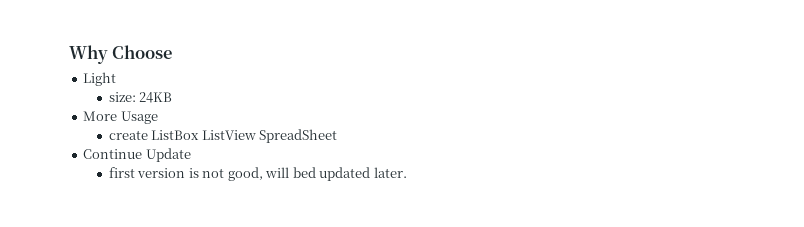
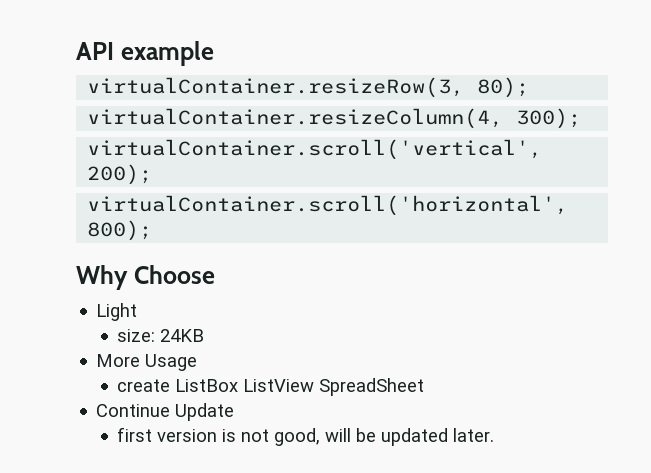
+ API example
+ virtualContainer.resizeRow(3, 80);
+ virtualContainer.resizeColumn(4, 300);
+ virtualContainer.scroll('vertical', 200);
+ virtualContainer.scroll('horizontal', 800);
- first version is not good, will bed updated later.
+ first version is not good, will be updated later.

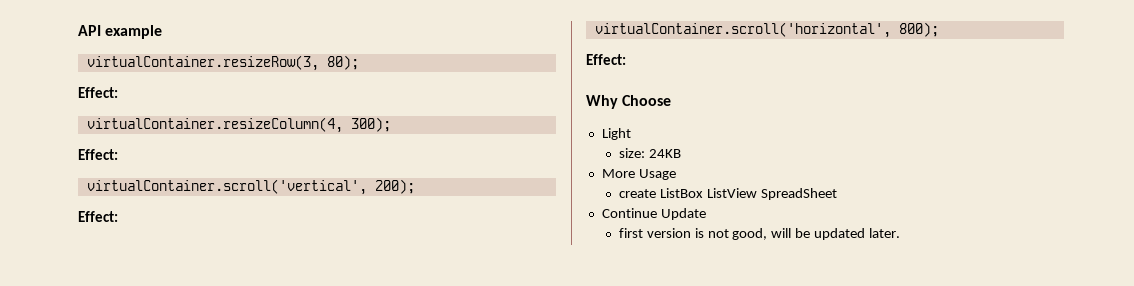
  virtualContainer.resizeRow(3, 80);
+ Effect:
  virtualContainer.resizeColumn(4, 300);
+ Effect:
  virtualContainer.scroll('vertical', 200);
+ Effect:
  virtualContainer.scroll('horizontal', 800);
+ Effect:

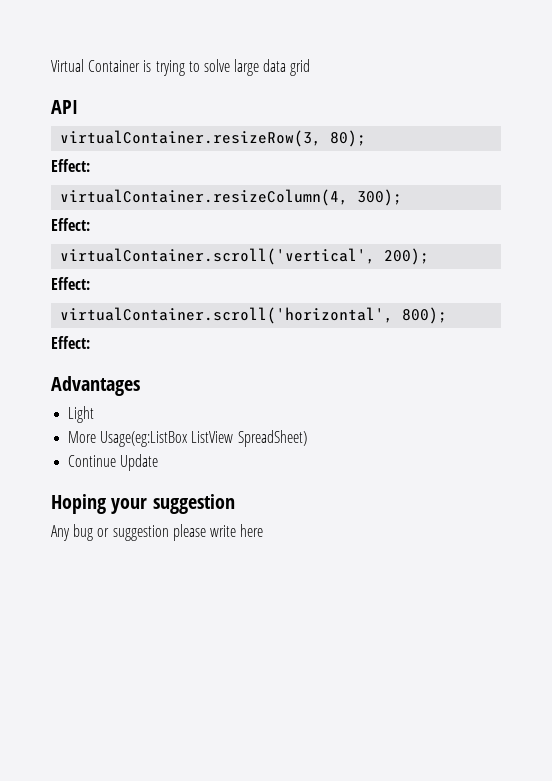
+ Virtual Container is trying to solve large data grid
- API example
+ API
- Why Choose
+ Advantages
- size: 24KB
- More Usage
- create ListBox ListView SpreadSheet
+ More Usage(eg:ListBox ListView SpreadSheet)
  Continue Update
- first version is not good, will be updated later.
+ Hoping your suggestion
+ Any bug or suggestion please write here

